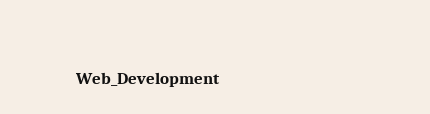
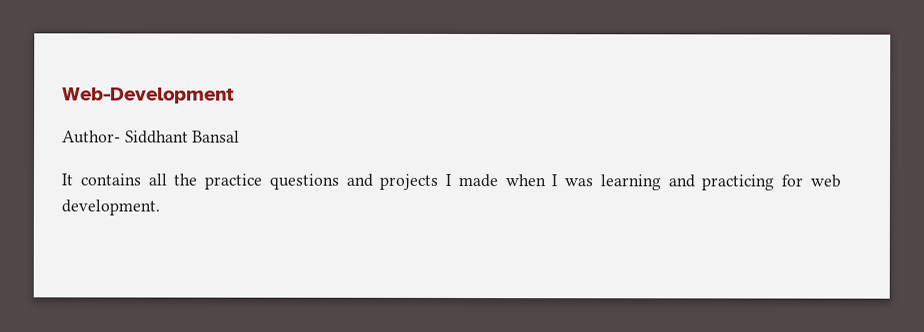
- Web_Development
+ Web-Development
+ Author- Siddhant Bansal
+ It contains all the practice questions and projects I made when I was learning and practicing for web development.

